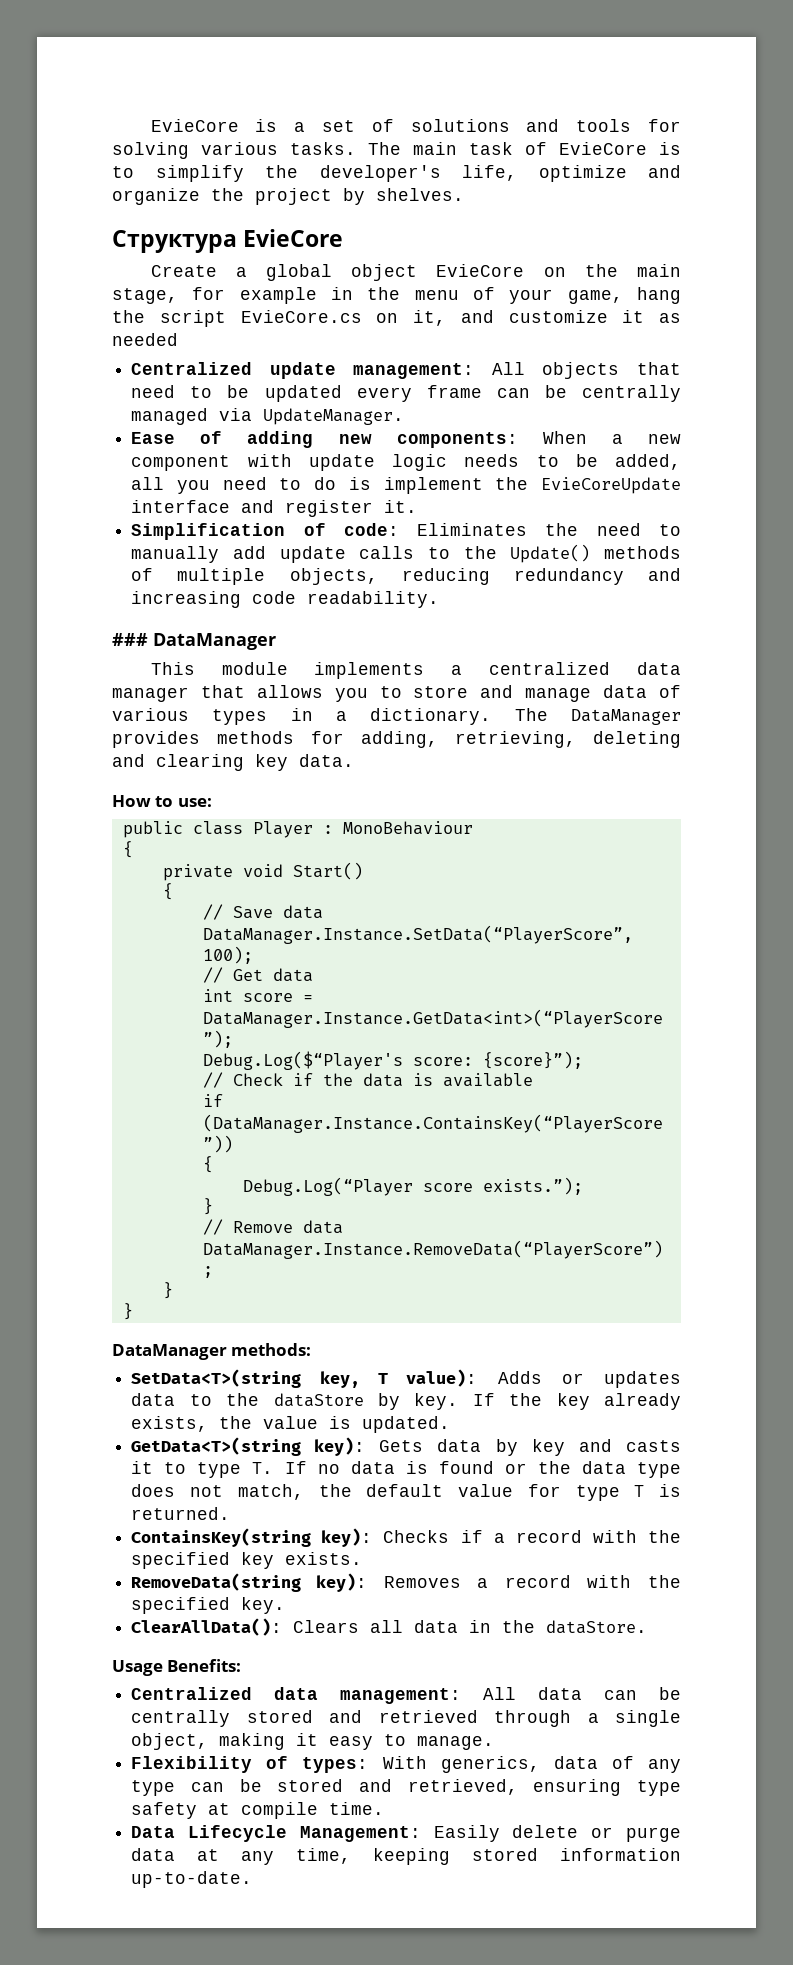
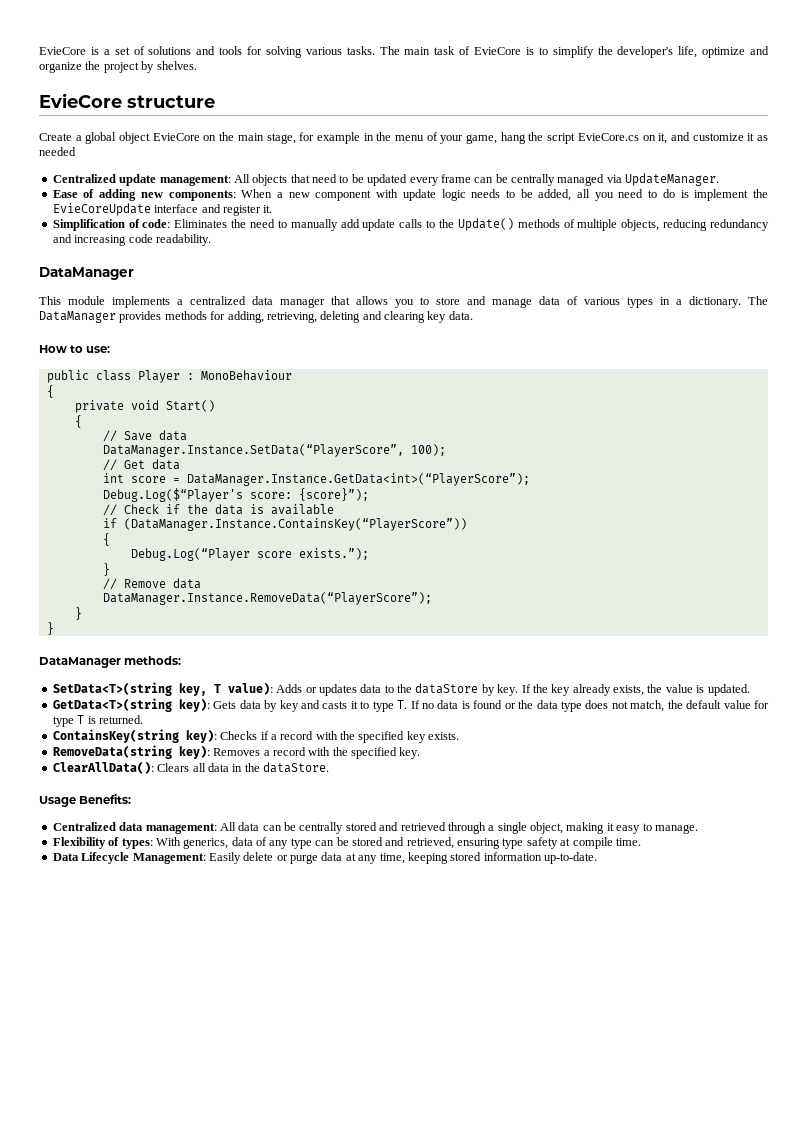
- Структура EvieCore
+ EvieCore structure
  Simplification of code: Eliminates the need to manually add update calls to the Update() methods of multiple objects, reducing redundancy and increasing code readability.
- ### DataManager
+ DataManager

